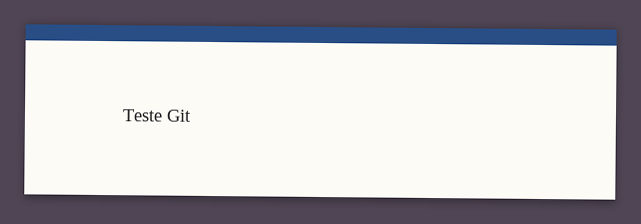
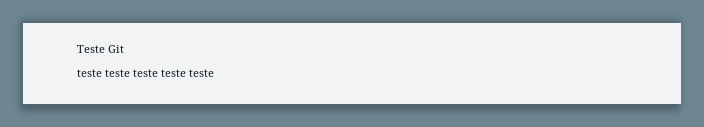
+ teste teste teste teste teste

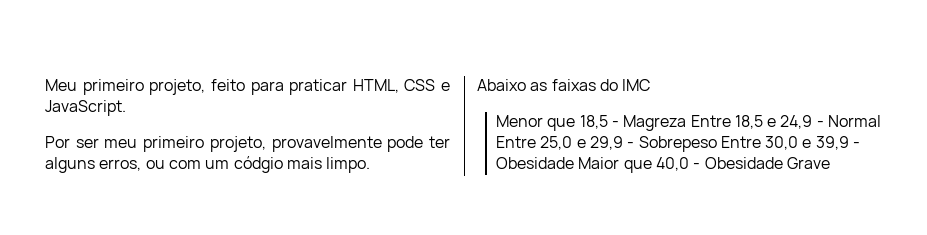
- Teste Git
- teste teste teste teste teste
+ Meu primeiro projeto, feito para praticar HTML, CSS e JavaScript.
+ Por ser meu primeiro projeto, provavelmente pode ter alguns erros, ou com um códgio mais limpo.
+ Abaixo as faixas do IMC
+ Menor que 18,5 - Magreza Entre 18,5 e 24,9 - Normal Entre 25,0 e 29,9 - Sobrepeso Entre 30,0 e 39,9 - Obesidade Maior que 40,0 - Obesidade Grave

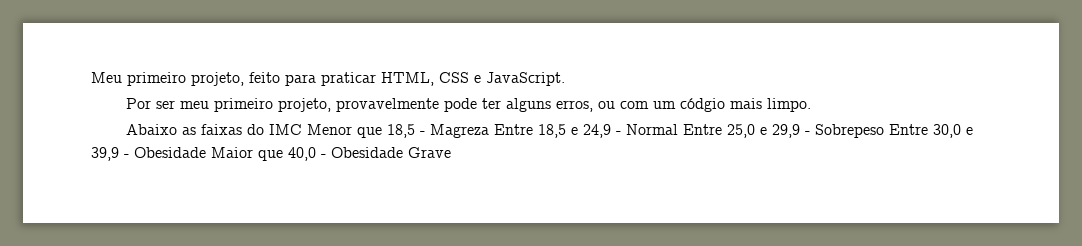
- Abaixo as faixas do IMC
- Menor que 18,5 - Magreza Entre 18,5 e 24,9 - Normal Entre 25,0 e 29,9 - Sobrepeso Entre 30,0 e 39,9 - Obesidade Maior que 40,0 - Obesidade Grave
+ Abaixo as faixas do IMC Menor que 18,5 - Magreza Entre 18,5 e 24,9 - Normal Entre 25,0 e 29,9 - Sobrepeso Entre 30,0 e 39,9 - Obesidade Maior que 40,0 - Obesidade Grave

